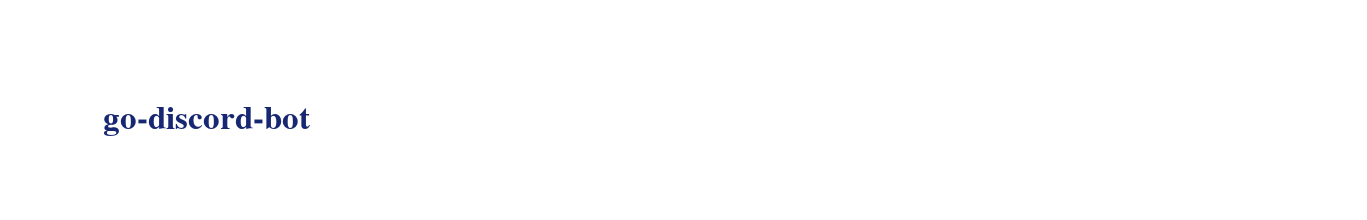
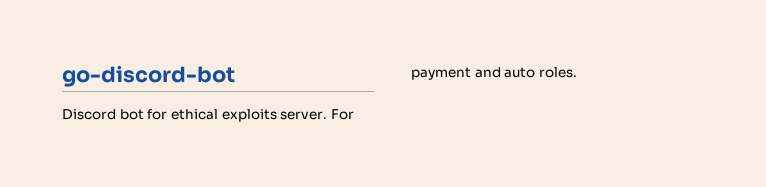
+ Discord bot for ethical exploits server. For payment and auto roles.

